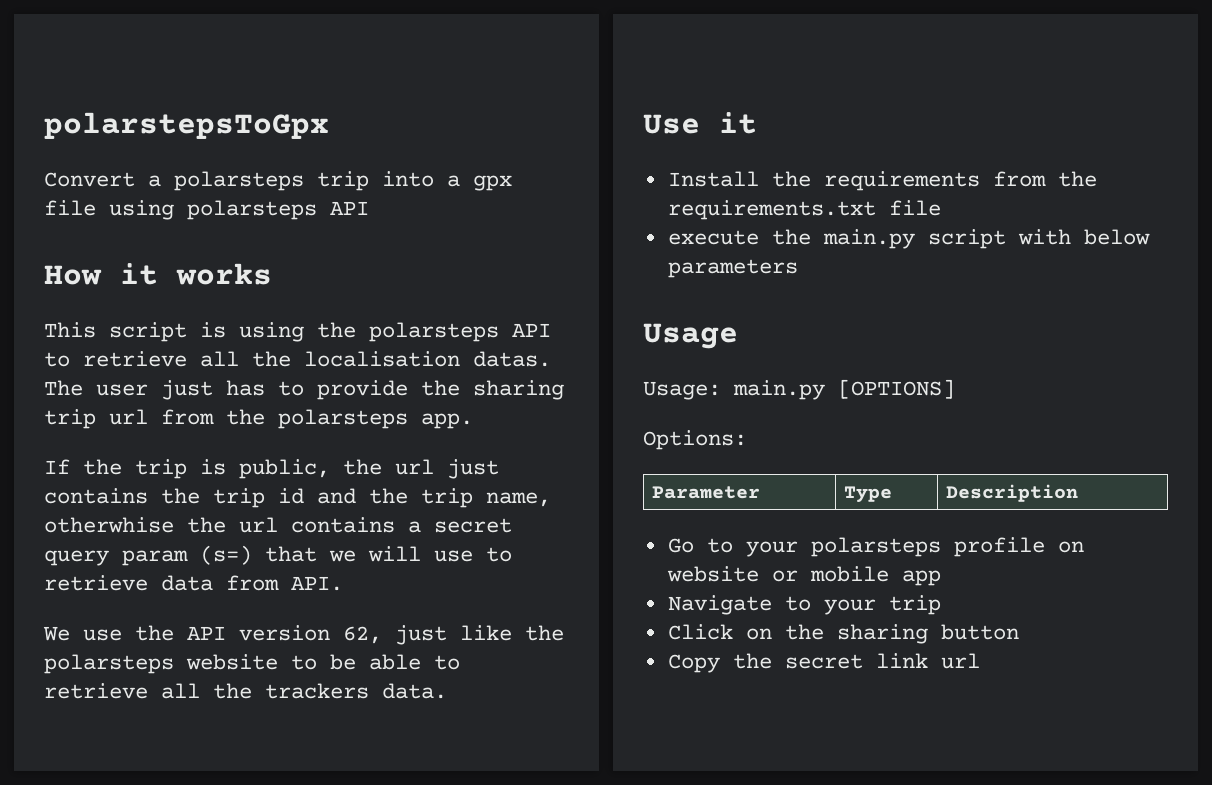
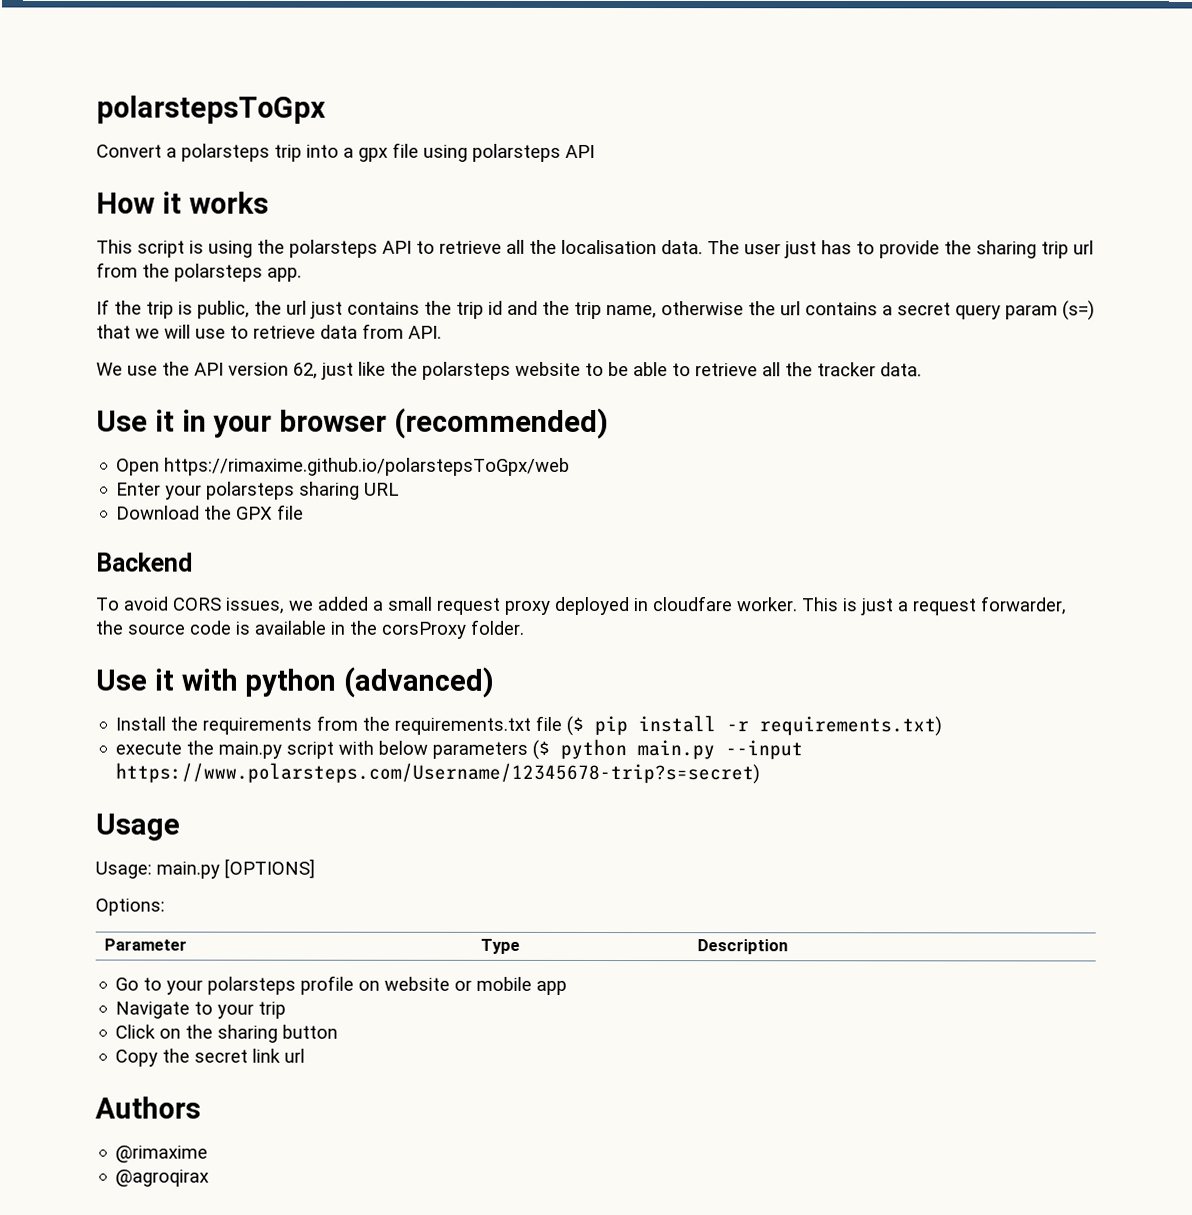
- This script is using the polarsteps API to retrieve all the localisation datas.
+ This script is using the polarsteps API to retrieve all the localisation data.
- If the trip is public, the url just contains the trip id and the trip name, otherwhise the url contains a secret query param (s=) that we will use to retrieve data from API.
+ If the trip is public, the url just contains the trip id and the trip name, otherwise the url contains a secret query param (s=) that we will use to retrieve data from API.
- We use the API version 62, just like the polarsteps website to be able to retrieve all the trackers data.
+ We use the API version 62, just like the polarsteps website to be able to retrieve all the tracker data.
- Use it
+ Use it in your browser (recommended)
+ Open https://rimaxime.github.io/polarstepsToGpx/web
+ Enter your polarsteps sharing URL
+ Download the GPX file
+ Backend
+ To avoid CORS issues, we added a small request proxy deployed in cloudfare worker. This is just a request forwarder, the source code is available in the corsProxy folder.
+ Use it with python (advanced)
- Install the requirements from the requirements.txt file
+ Install the requirements from the requirements.txt file ($ pip install -r requirements.txt)
- execute the main.py script with below parameters
+ execute the main.py script with below parameters ($ python main.py --input https://www.polarsteps.com/Username/12345678-trip?s=secret)
+ Authors
+ @rimaxime
+ @agroqirax

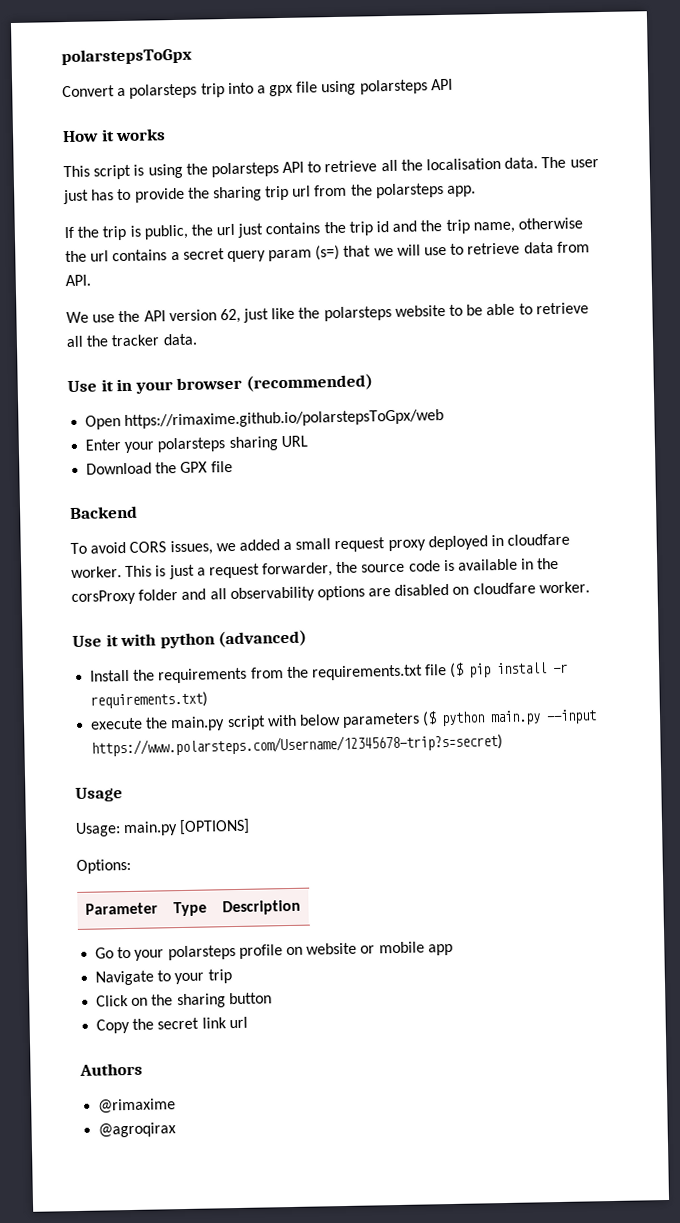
- This is just a request forwarder, the source code is available in the corsProxy folder.
+ This is just a request forwarder, the source code is available in the corsProxy folder and all observability options are disabled on cloudfare worker.

